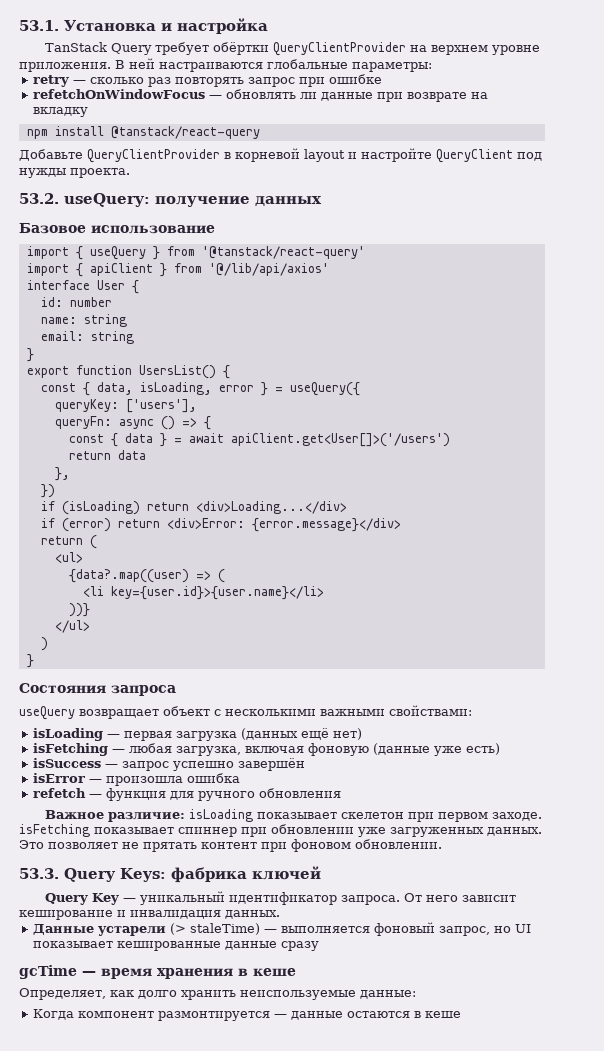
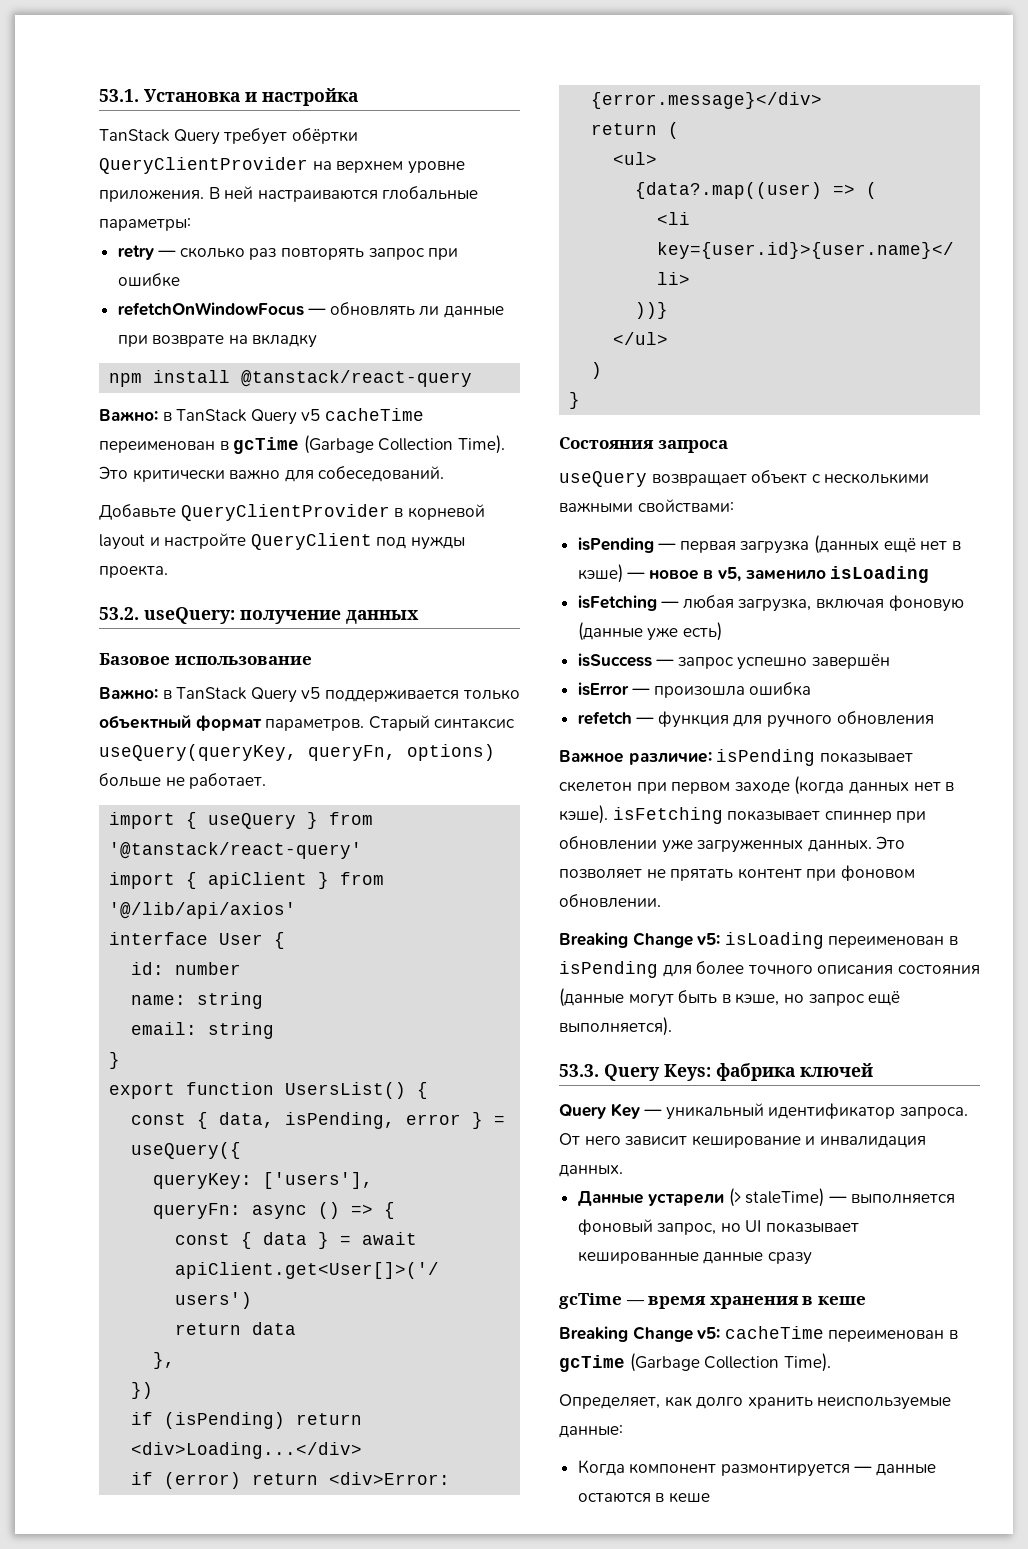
+ Важно: в TanStack Query v5 cacheTime переименован в gcTime (Garbage Collection Time). Это критически важно для собеседований.
+ Важно: в TanStack Query v5 поддерживается только объектный формат параметров. Старый синтаксис useQuery(queryKey, queryFn, options) больше не работает.
- const { data, isLoading, error } = useQuery({
+ const { data, isPending, error } = useQuery({
- if (isLoading) return <div>Loading...</div>
+ if (isPending) return <div>Loading...</div>
- isLoading — первая загрузка (данных ещё нет)
+ isPending — первая загрузка (данных ещё нет в кэше) — новое в v5, заменило isLoading
- Важное различие: isLoading показывает скелетон при первом заходе. isFetching показывает спиннер при обновлении уже загруженных данных.
+ Важное различие: isPending показывает скелетон при первом заходе (когда данных нет в кэше). isFetching показывает спиннер при обновлении уже загруженных данных.
+ Breaking Change v5: isLoading переименован в isPending для более точного описания состояния (данные могут быть в кэше, но запрос ещё выполняется).
+ Breaking Change v5: cacheTime переименован в gcTime (Garbage Collection Time).

